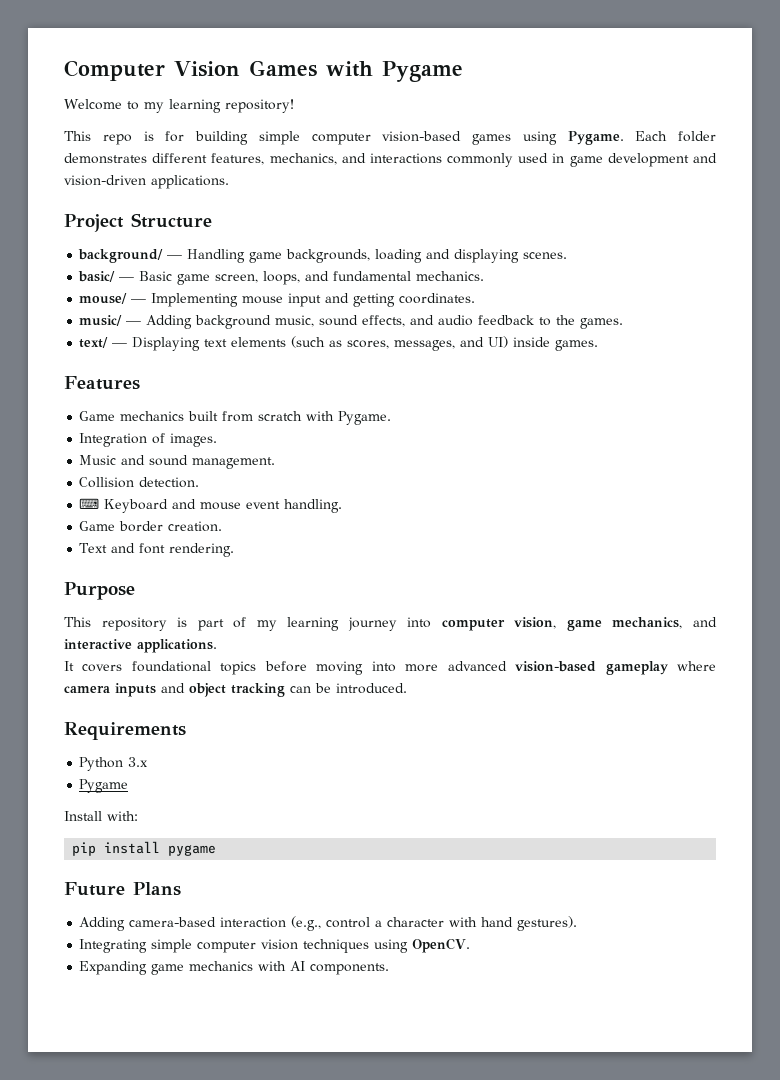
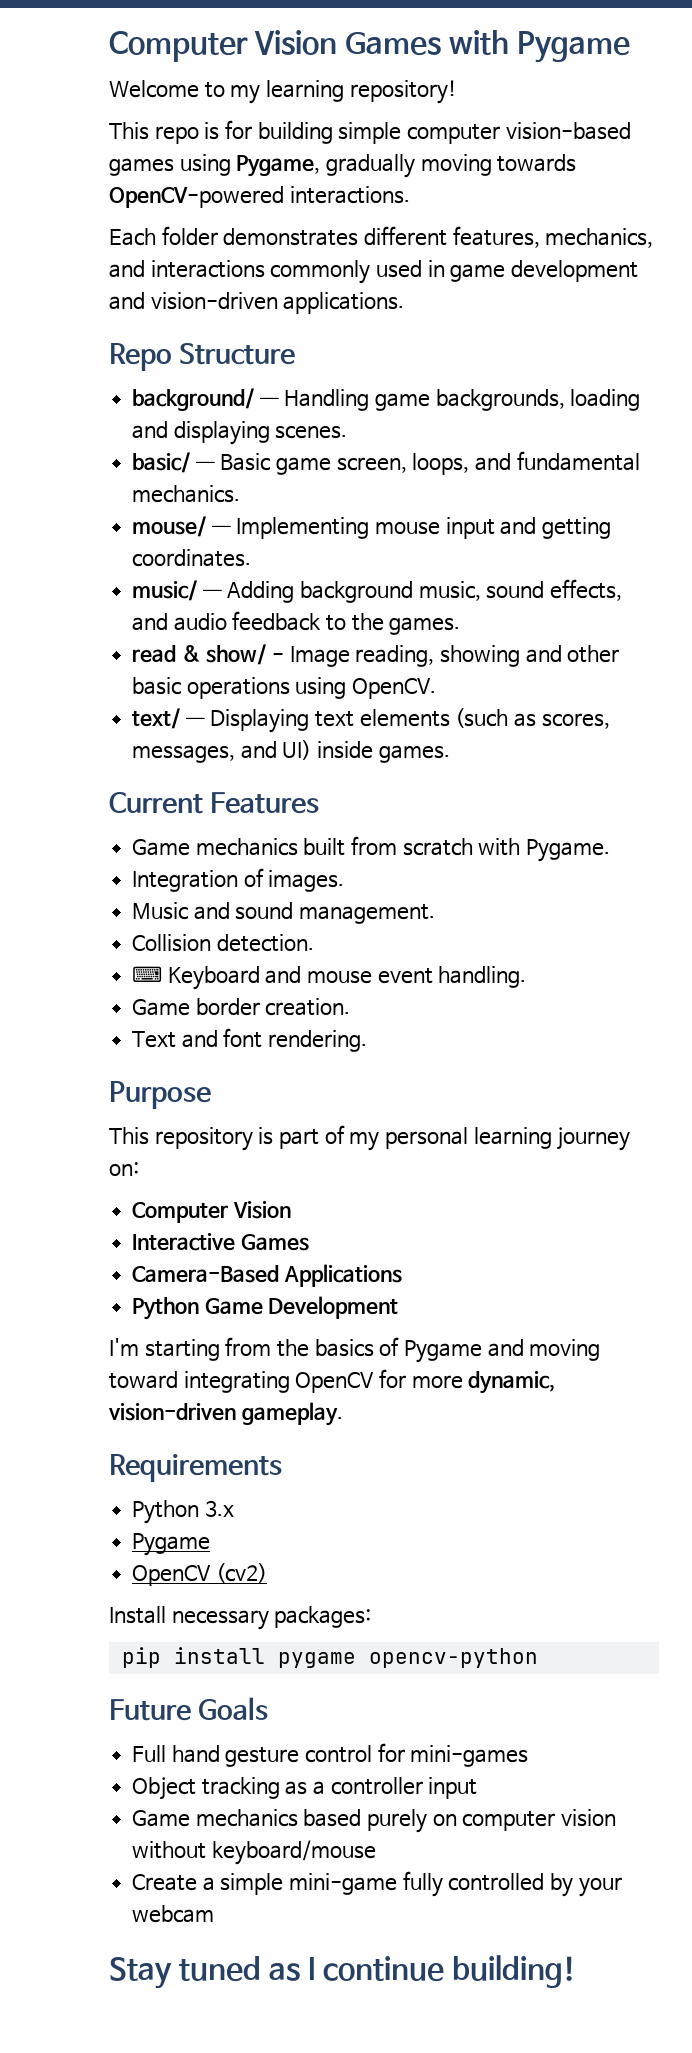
- This repo is for building simple computer vision-based games using Pygame. Each folder demonstrates different features, mechanics, and interactions commonly used in game development and vision-driven applications.
+ This repo is for building simple computer vision-based games using Pygame, gradually moving towards OpenCV-powered interactions.
+ Each folder demonstrates different features, mechanics, and interactions commonly used in game development and vision-driven applications.
- Project Structure
+ Repo Structure
+ read & show/ - Image reading, showing and other basic operations using OpenCV.
- Features
+ Current Features
- This repository is part of my learning journey into computer vision, game mechanics, and interactive applications.
- It covers foundational topics before moving into more advanced vision-based gameplay where camera inputs and object tracking can be introduced.
+ This repository is part of my personal learning journey on:
+ Computer Vision
+ Interactive Games
+ Camera-Based Applications
+ Python Game Development
+ I'm starting from the basics of Pygame and moving toward integrating OpenCV for more dynamic, vision-driven gameplay.
+ OpenCV (cv2)
- Install with:
+ Install necessary packages:
- pip install pygame
+ pip install pygame opencv-python
- Future Plans
- Adding camera-based interaction (e.g., control a character with hand gestures).
- Integrating simple computer vision techniques using OpenCV.
- Expanding game mechanics with AI components.
+ Future Goals
+ Full hand gesture control for mini-games
+ Object tracking as a controller input
+ Game mechanics based purely on computer vision without keyboard/mouse
+ Create a simple mini-game fully controlled by your webcam
+ Stay tuned as I continue building!

